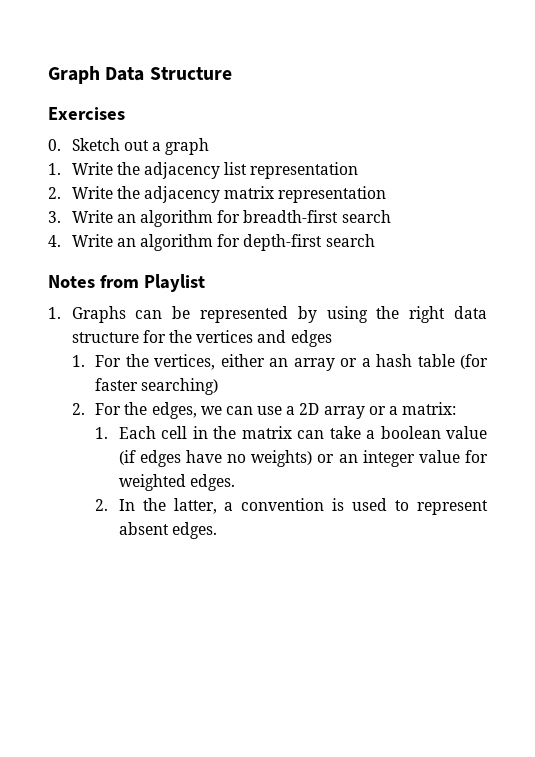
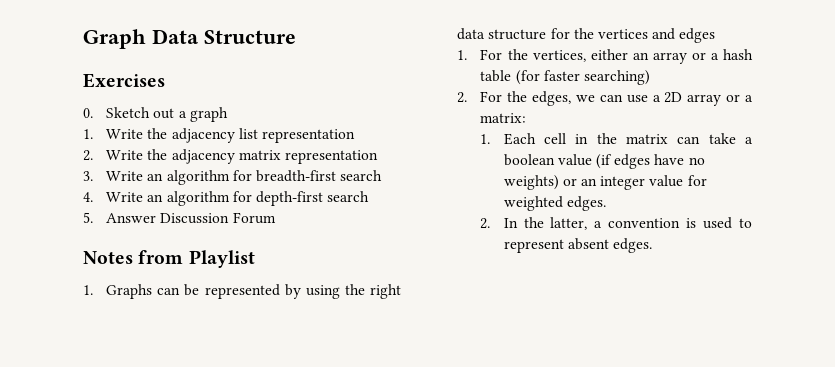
+ 5. Answer Discussion Forum

